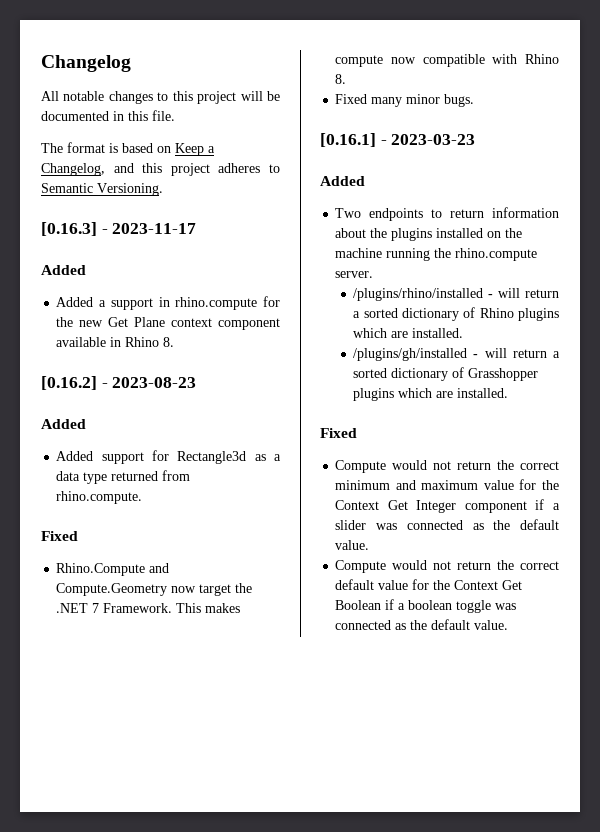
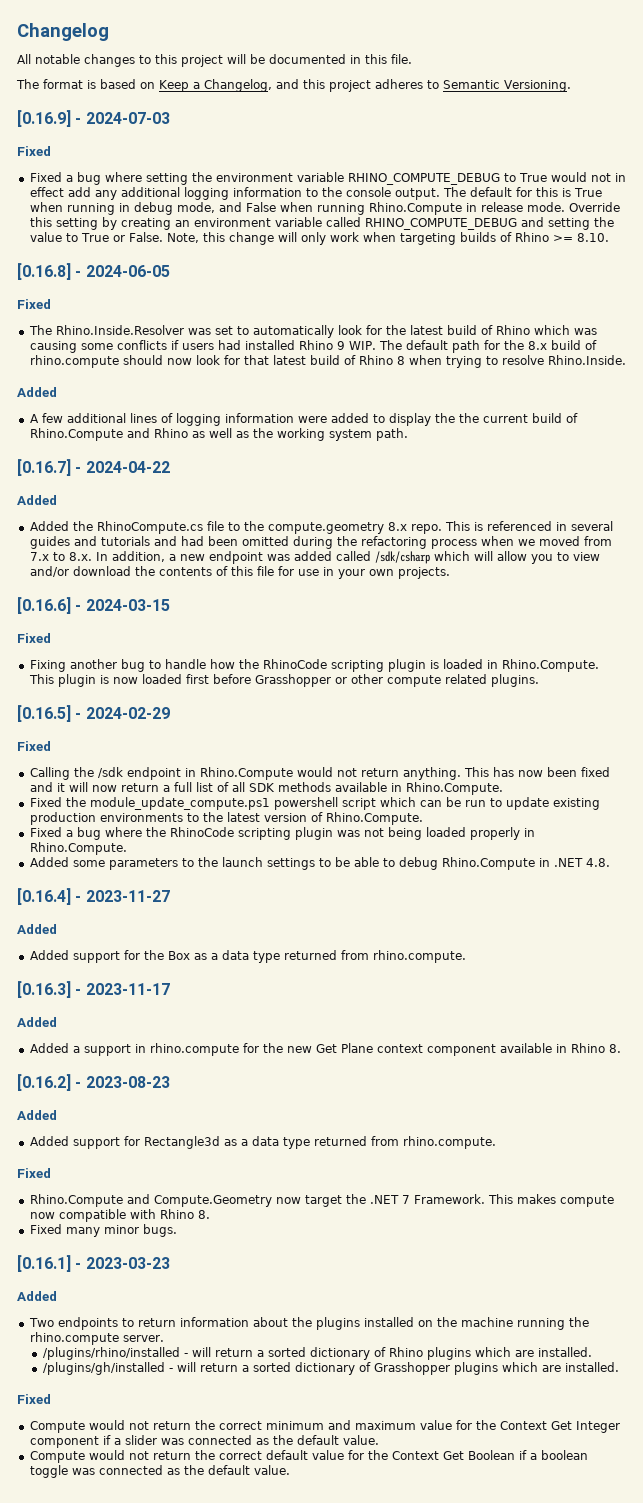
+ [0.16.9] - 2024-07-03
+ Fixed
+ Fixed a bug where setting the environment variable RHINO_COMPUTE_DEBUG to True would not in effect add any additional logging information to the console output. The default for this is True when running in debug mode, and False when running Rhino.Compute in release mode. Override this setting by creating an environment variable called RHINO_COMPUTE_DEBUG and setting the value to True or False. Note, this change will only work when targeting builds of Rhino >= 8.10.
+ [0.16.8] - 2024-06-05
+ Fixed
+ The Rhino.Inside.Resolver was set to automatically look for the latest build of Rhino which was causing some conflicts if users had installed Rhino 9 WIP. The default path for the 8.x build of rhino.compute should now look for that latest build of Rhino 8 when trying to resolve Rhino.Inside.
+ Added
+ A few additional lines of logging information were added to display the the current build of Rhino.Compute and Rhino as well as the working system path.
+ [0.16.7] - 2024-04-22
+ Added
+ Added the RhinoCompute.cs file to the compute.geometry 8.x repo. This is referenced in several guides and tutorials and had been omitted during the refactoring process when we moved from 7.x to 8.x. In addition, a new endpoint was added called /sdk/csharp which will allow you to view and/or download the contents of this file for use in your own projects.
+ [0.16.6] - 2024-03-15
+ Fixed
+ Fixing another bug to handle how the RhinoCode scripting plugin is loaded in Rhino.Compute. This plugin is now loaded first before Grasshopper or other compute related plugins.
+ [0.16.5] - 2024-02-29
+ Fixed
+ Calling the /sdk endpoint in Rhino.Compute would not return anything. This has now been fixed and it will now return a full list of all SDK methods available in Rhino.Compute.
+ Fixed the module_update_compute.ps1 powershell script which can be run to update existing production environments to the latest version of Rhino.Compute.
+ Fixed a bug where the RhinoCode scripting plugin was not being loaded properly in Rhino.Compute.
+ Added some parameters to the launch settings to be able to debug Rhino.Compute in .NET 4.8.
+ [0.16.4] - 2023-11-27
+ Added
+ Added support for the Box as a data type returned from rhino.compute.

